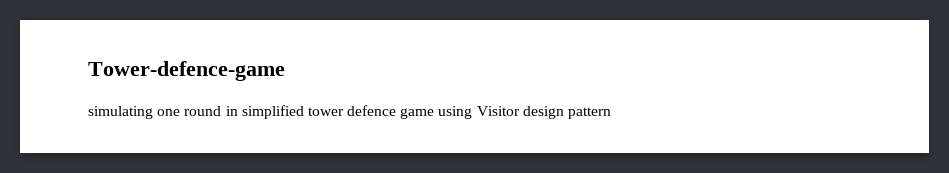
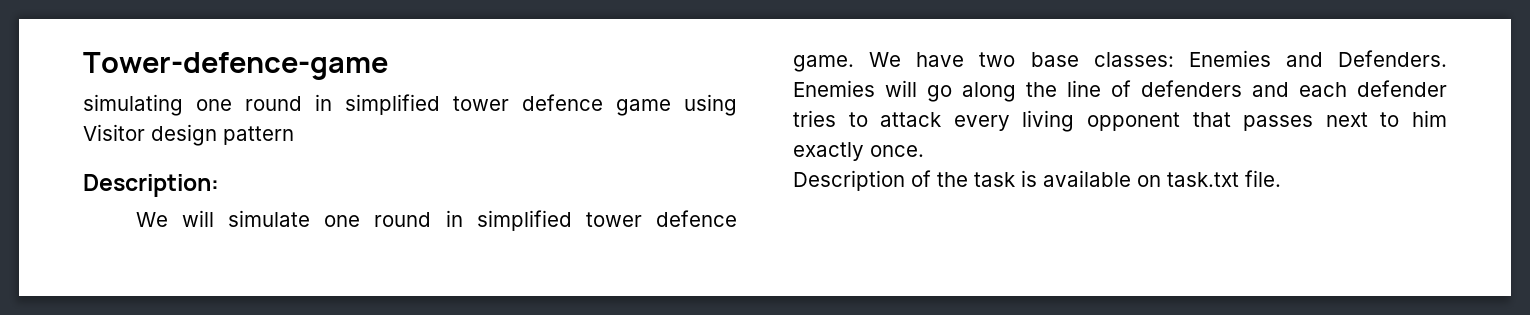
+ Description:
+ We will simulate one round in simplified tower defence game. We have two base classes: Enemies and Defenders. Enemies will go along the line of defenders and each defender tries to attack every living opponent that passes next to him exactly once.
+ Description of the task is available on task.txt file.

